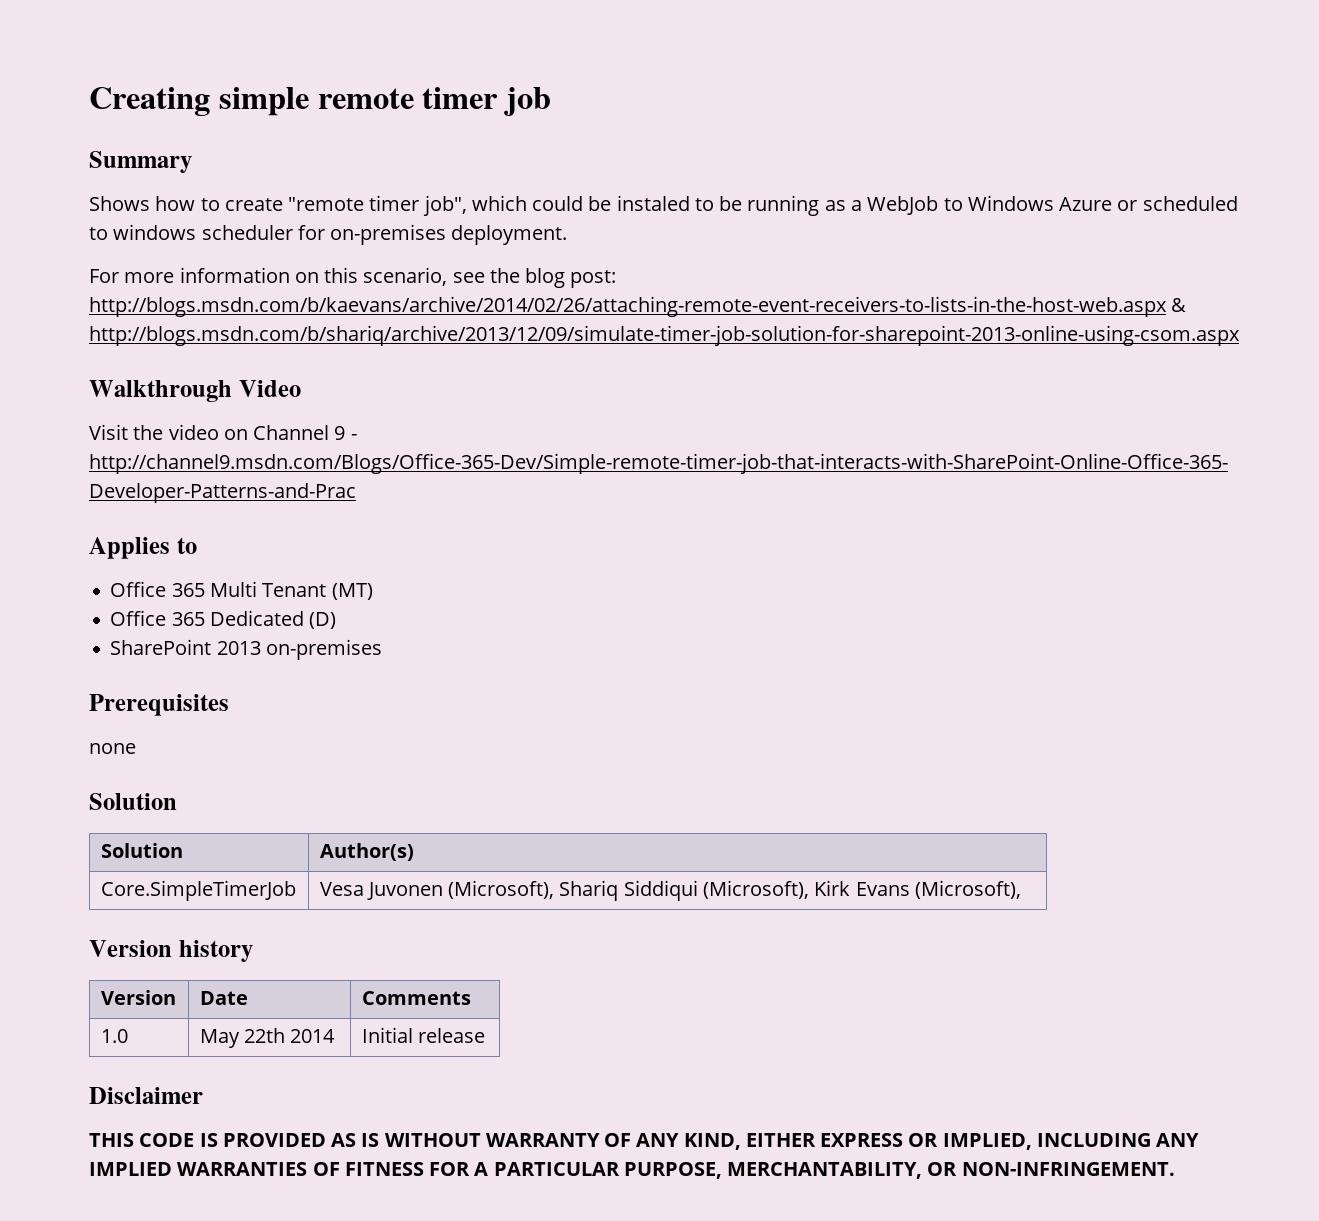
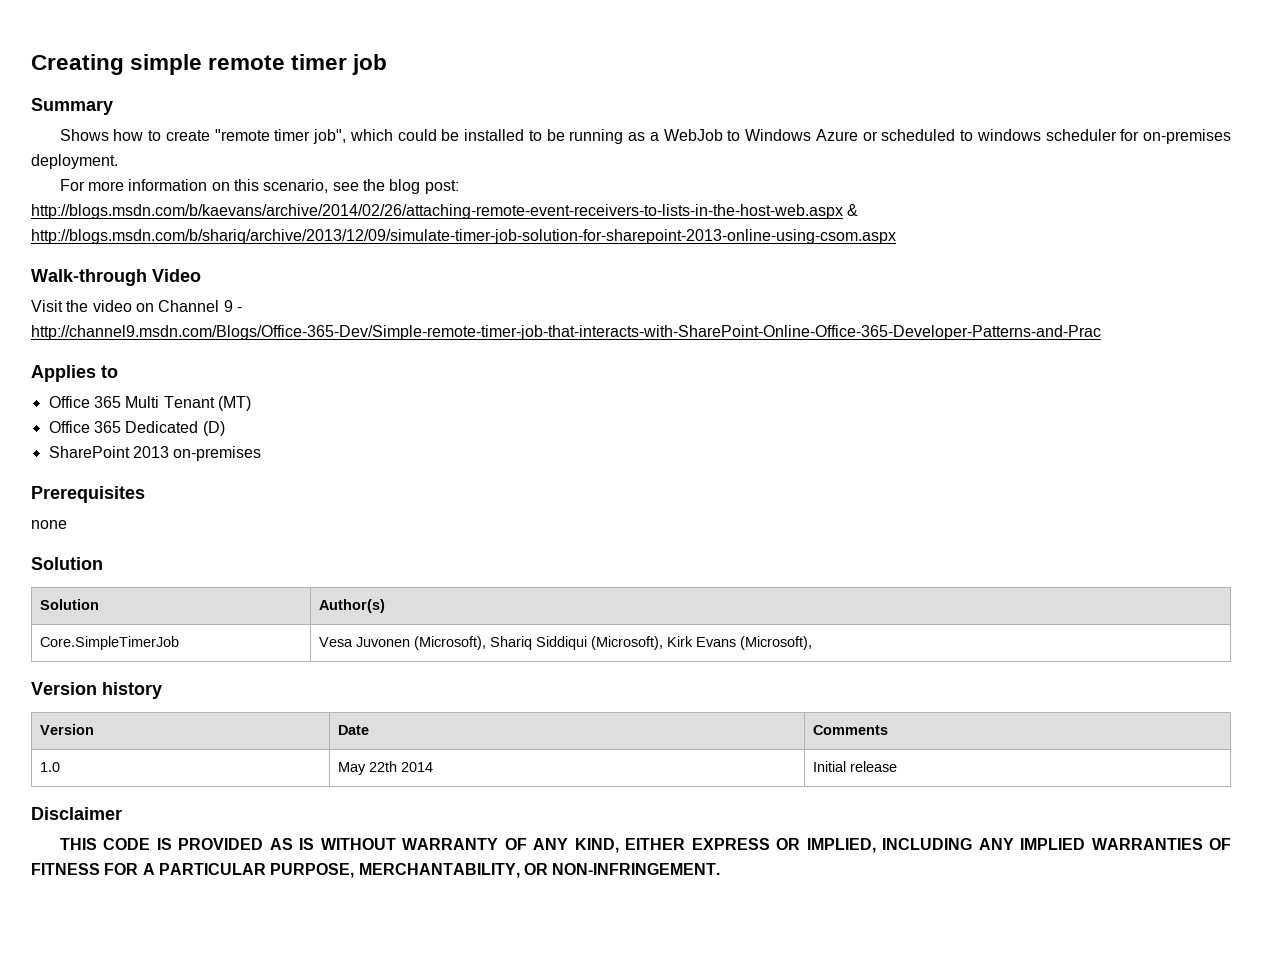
- Shows how to create "remote timer job", which could be instaled to be running as a WebJob to Windows Azure or scheduled to windows scheduler for on-premises deployment.
+ Shows how to create "remote timer job", which could be installed to be running as a WebJob to Windows Azure or scheduled to windows scheduler for on-premises deployment.
- Walkthrough Video
+ Walk-through Video

